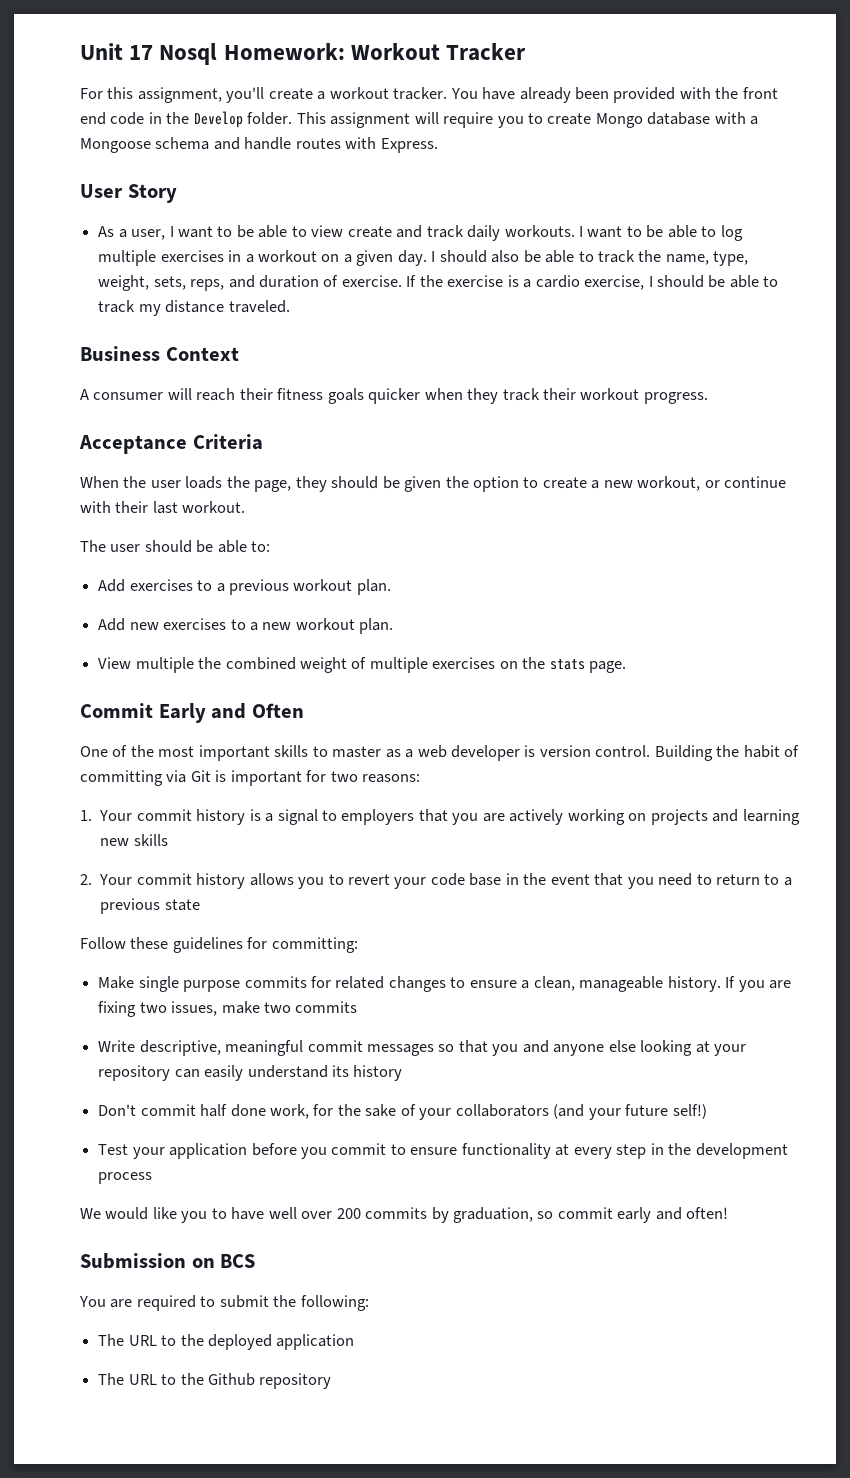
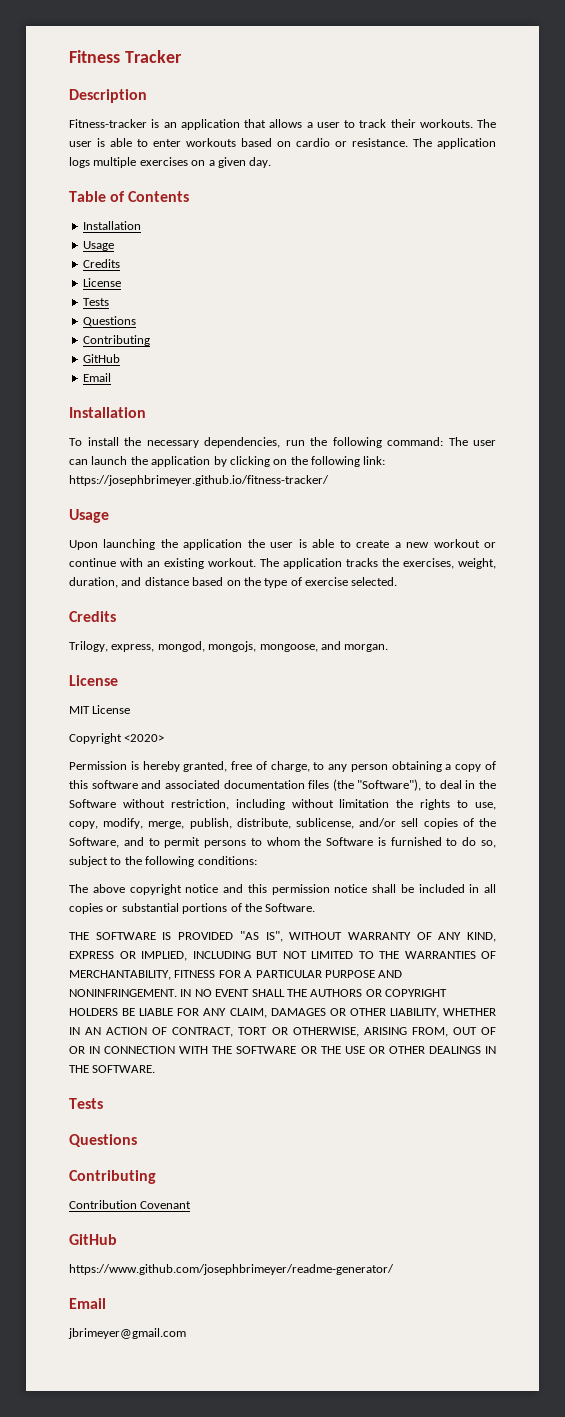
- Unit 17 Nosql Homework: Workout Tracker
- For this assignment, you'll create a workout tracker. You have already been provided with the front end code in the Develop folder. This assignment will require you to create Mongo database with a Mongoose schema and handle routes with Express.
- User Story
- As a user, I want to be able to view create and track daily workouts. I want to be able to log multiple exercises in a workout on a given day. I should also be able to track the name, type, weight, sets, reps, and duration of exercise. If the exercise is a cardio exercise, I should be able to track my distance traveled.
- Business Context
- A consumer will reach their fitness goals quicker when they track their workout progress.
- Acceptance Criteria
- When the user loads the page, they should be given the option to create a new workout, or continue with their last workout.
- The user should be able to:
- Add exercises to a previous workout plan.
- Add new exercises to a new workout plan.
- View multiple the combined weight of multiple exercises on the stats page.
- Commit Early and Often
- One of the most important skills to master as a web developer is version control. Building the habit of committing via Git is important for two reasons:
- 1. Your commit history is a signal to employers that you are actively working on projects and learning new skills
- 2. Your commit history allows you to revert your code base in the event that you need to return to a previous state
- Follow these guidelines for committing:
- Make single purpose commits for related changes to ensure a clean, manageable history. If you are fixing two issues, make two commits
- Write descriptive, meaningful commit messages so that you and anyone else looking at your repository can easily understand its history
- Don't commit half done work, for the sake of your collaborators (and your future self!)
- Test your application before you commit to ensure functionality at every step in the development process
- We would like you to have well over 200 commits by graduation, so commit early and often!
- Submission on BCS
- You are required to submit the following:
- The URL to the deployed application
- The URL to the Github repository
+ Fitness Tracker
+ Description
+ Fitness-tracker is an application that allows a user to track their workouts. The user is able to enter workouts based on cardio or resistance. The application logs multiple exercises on a given day.
+ Table of Contents
+ Installation
+ Usage
+ Credits
+ License
+ Tests
+ Questions
+ Contributing
+ GitHub
+ Email
+ Installation
+ To install the necessary dependencies, run the following command: The user can launch the application by clicking on the following link: https://josephbrimeyer.github.io/fitness-tracker/
+ Usage
+ Upon launching the application the user is able to create a new workout or continue with an existing workout. The application tracks the exercises, weight, duration, and distance based on the type of exercise selected.
+ Credits
+ Trilogy, express, mongod, mongojs, mongoose, and morgan.
+ License
+ MIT License
+ Copyright <2020>
+ Permission is hereby granted, free of charge, to any person obtaining a copy of this software and associated documentation files (the "Software"), to deal in the Software without restriction, including without limitation the rights to use, copy, modify, merge, publish, distribute, sublicense, and/or sell copies of the Software, and to permit persons to whom the Software is furnished to do so, subject to the following conditions:
+ The above copyright notice and this permission notice shall be included in all copies or substantial portions of the Software.
+ THE SOFTWARE IS PROVIDED "AS IS", WITHOUT WARRANTY OF ANY KIND, EXPRESS OR IMPLIED, INCLUDING BUT NOT LIMITED TO THE WARRANTIES OF MERCHANTABILITY, FITNESS FOR A PARTICULAR PURPOSE AND NONINFRINGEMENT. IN NO EVENT SHALL THE AUTHORS OR COPYRIGHT HOLDERS BE LIABLE FOR ANY CLAIM, DAMAGES OR OTHER LIABILITY, WHETHER IN AN ACTION OF CONTRACT, TORT OR OTHERWISE, ARISING FROM, OUT OF OR IN CONNECTION WITH THE SOFTWARE OR THE USE OR OTHER DEALINGS IN THE SOFTWARE.
+ Tests
+ Questions
+ Contributing
+ Contribution Covenant
+ GitHub
+ https://www.github.com/josephbrimeyer/readme-generator/
+ Email
+ jbrimeyer@gmail.com

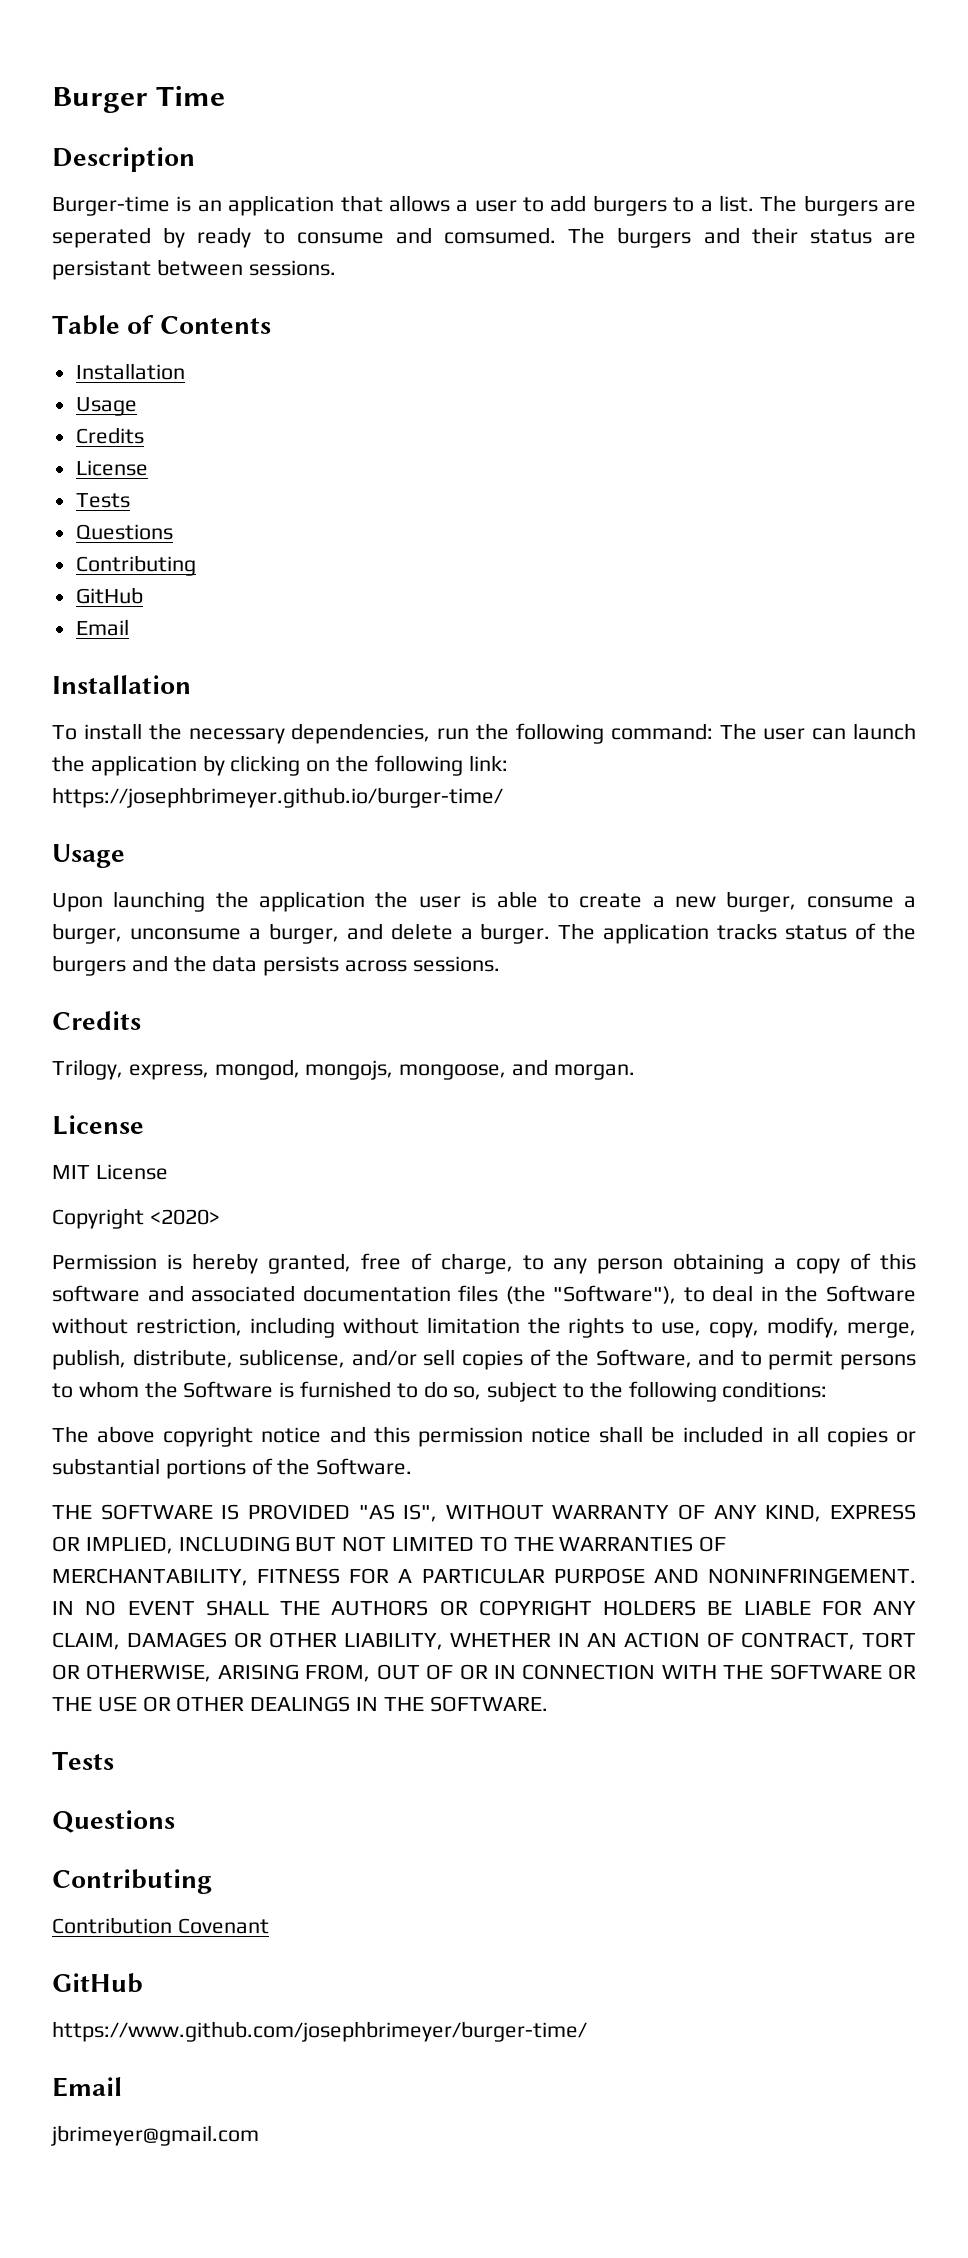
- Fitness Tracker
+ Burger Time
- Fitness-tracker is an application that allows a user to track their workouts. The user is able to enter workouts based on cardio or resistance. The application logs multiple exercises on a given day.
+ Burger-time is an application that allows a user to add burgers to a list. The burgers are seperated by ready to consume and comsumed. The burgers and their status are persistant between sessions.
- To install the necessary dependencies, run the following command: The user can launch the application by clicking on the following link: https://josephbrimeyer.github.io/fitness-tracker/
+ To install the necessary dependencies, run the following command: The user can launch the application by clicking on the following link: https://josephbrimeyer.github.io/burger-time/
- Upon launching the application the user is able to create a new workout or continue with an existing workout. The application tracks the exercises, weight, duration, and distance based on the type of exercise selected.
+ Upon launching the application the user is able to create a new burger, consume a burger, unconsume a burger, and delete a burger. The application tracks status of the burgers and the data persists across sessions.
- https://www.github.com/josephbrimeyer/readme-generator/
+ https://www.github.com/josephbrimeyer/burger-time/

